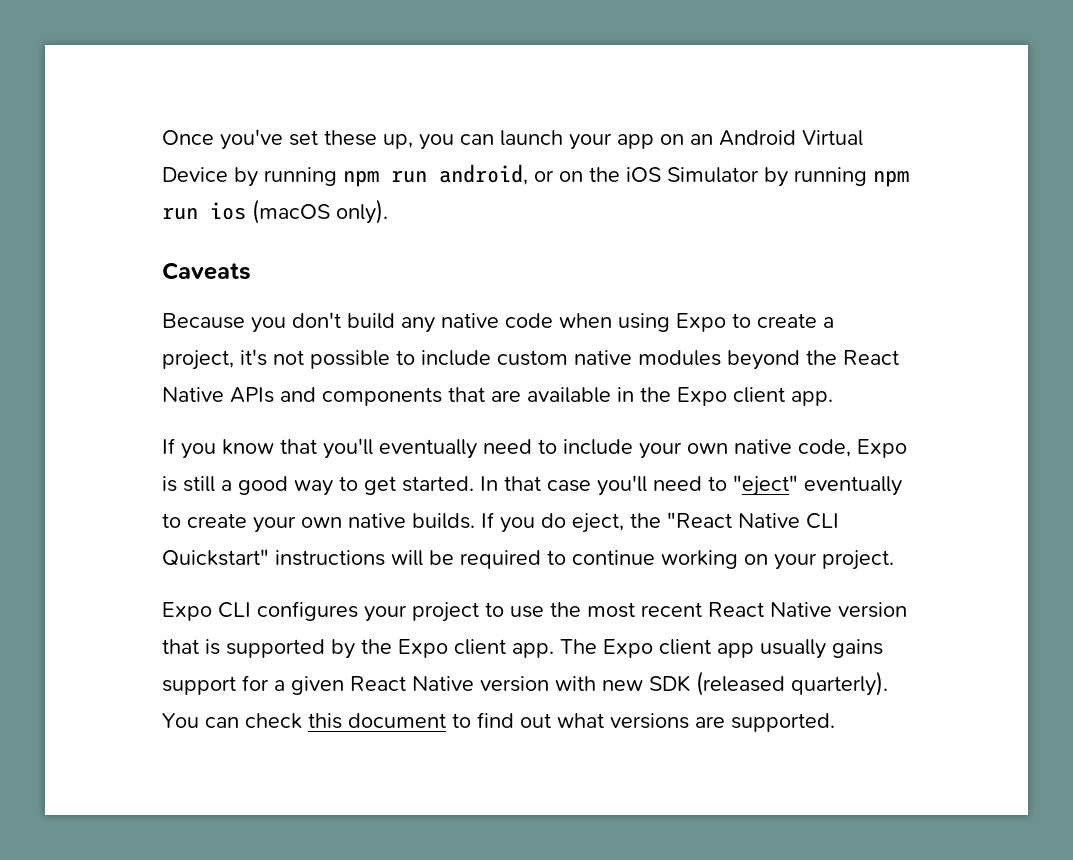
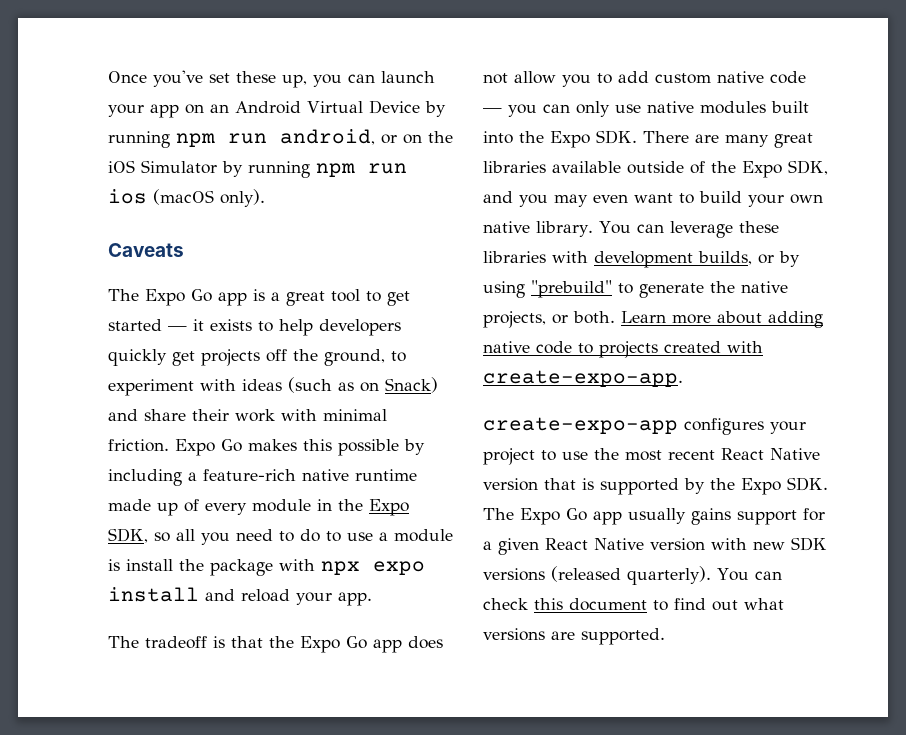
- Because you don't build any native code when using Expo to create a project, it's not possible to include custom native modules beyond the React Native APIs and components that are available in the Expo client app.
- If you know that you'll eventually need to include your own native code, Expo is still a good way to get started. In that case you'll need to "eject" eventually to create your own native builds. If you do eject, the "React Native CLI Quickstart" instructions will be required to continue working on your project.
- Expo CLI configures your project to use the most recent React Native version that is supported by the Expo client app. The Expo client app usually gains support for a given React Native version with new SDK (released quarterly).
+ The Expo Go app is a great tool to get started — it exists to help developers quickly get projects off the ground, to experiment with ideas (such as on Snack) and share their work with minimal friction. Expo Go makes this possible by including a feature-rich native runtime made up of every module in the Expo SDK, so all you need to do to use a module is install the package with npx expo install and reload your app.
+ The tradeoff is that the Expo Go app does not allow you to add custom native code — you can only use native modules built into the Expo SDK. There are many great libraries available outside of the Expo SDK, and you may even want to build your own native library. You can leverage these libraries with development builds, or by using "prebuild" to generate the native projects, or both. Learn more about adding native code to projects created with create-expo-app.
+ create-expo-app configures your project to use the most recent React Native version that is supported by the Expo SDK. The Expo Go app usually gains support for a given React Native version with new SDK versions (released quarterly).

